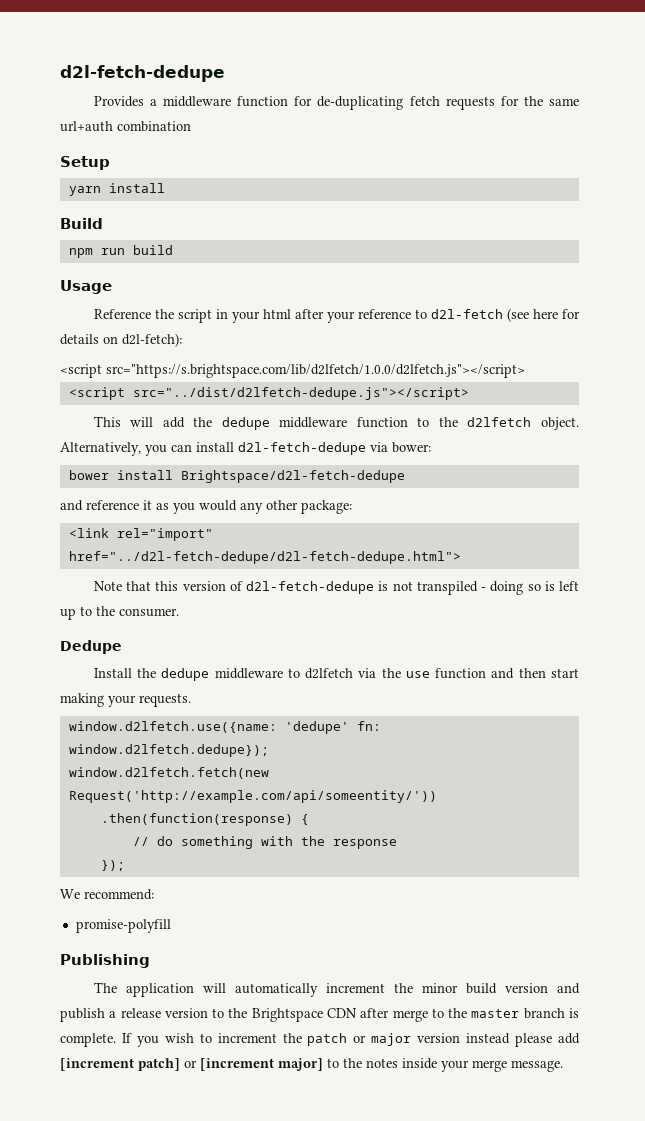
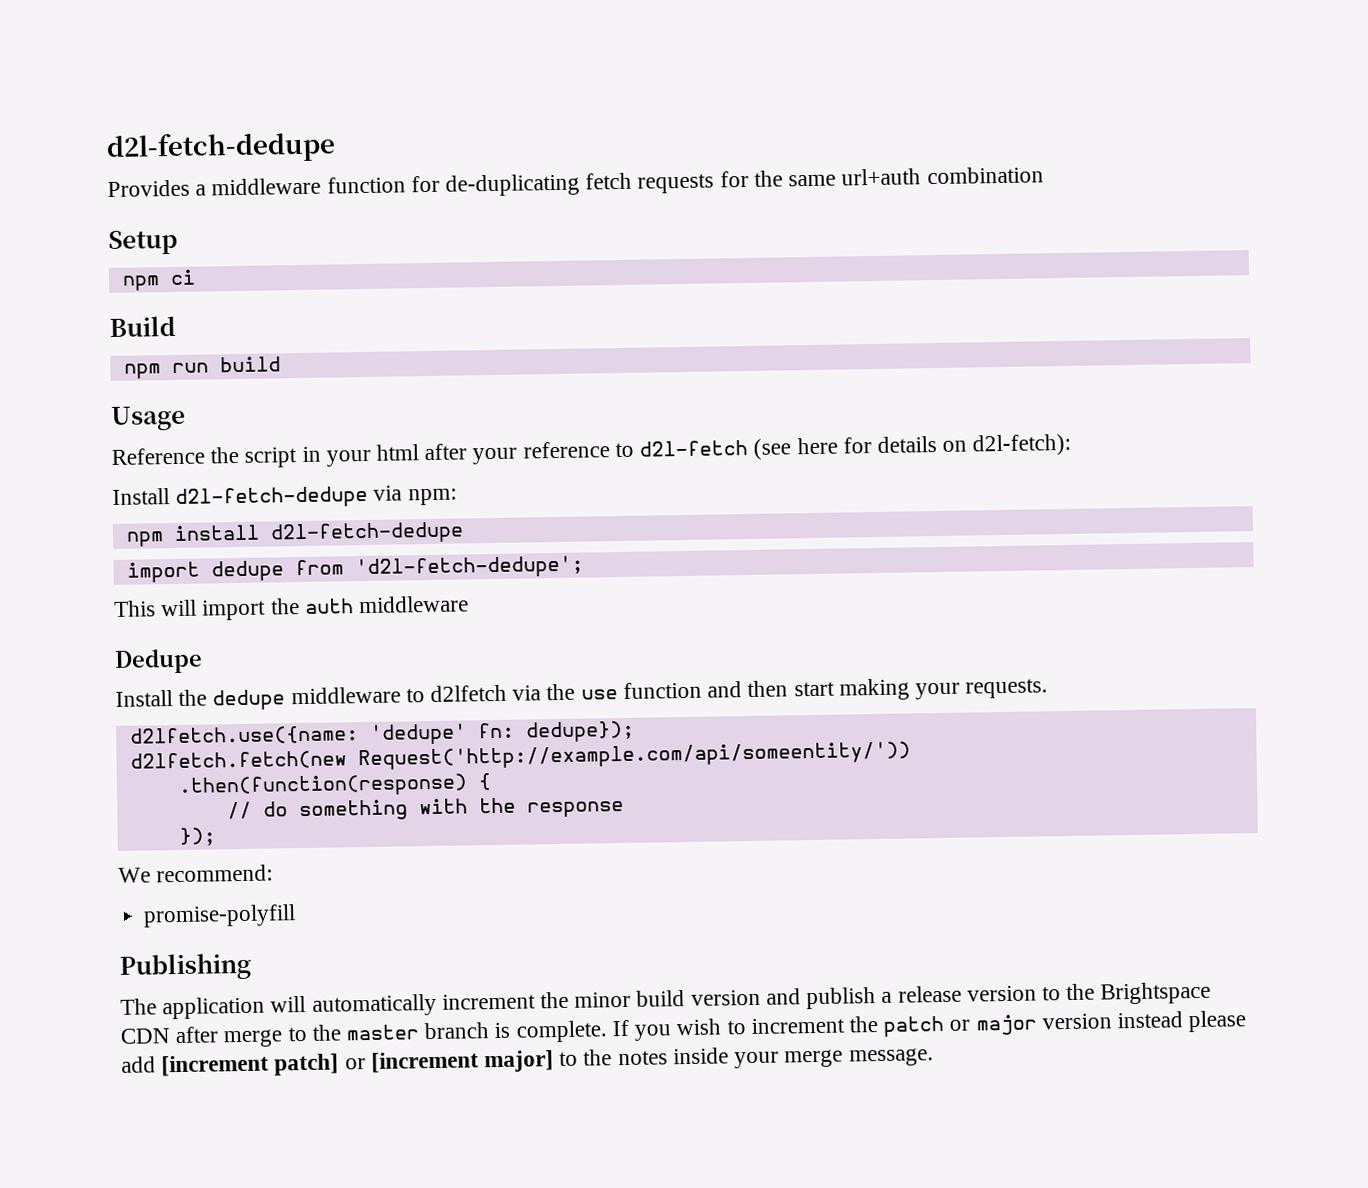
- yarn install
+ npm ci
- <script src="https://s.brightspace.com/lib/d2lfetch/1.0.0/d2lfetch.js"></script>
- <script src="../dist/d2lfetch-dedupe.js"></script>
- This will add the dedupe middleware function to the d2lfetch object. Alternatively, you can install d2l-fetch-dedupe via bower:
- bower install Brightspace/d2l-fetch-dedupe
- and reference it as you would any other package:
- <link rel="import" href="../d2l-fetch-dedupe/d2l-fetch-dedupe.html">
- Note that this version of d2l-fetch-dedupe is not transpiled - doing so is left up to the consumer.
+ Install d2l-fetch-dedupe via npm:
+ npm install d2l-fetch-dedupe
+ import dedupe from 'd2l-fetch-dedupe';
+ This will import the auth middleware
- window.d2lfetch.use({name: 'dedupe' fn: window.d2lfetch.dedupe});
- window.d2lfetch.fetch(new Request('http://example.com/api/someentity/'))
+ d2lfetch.use({name: 'dedupe' fn: dedupe});
+ d2lfetch.fetch(new Request('http://example.com/api/someentity/'))

